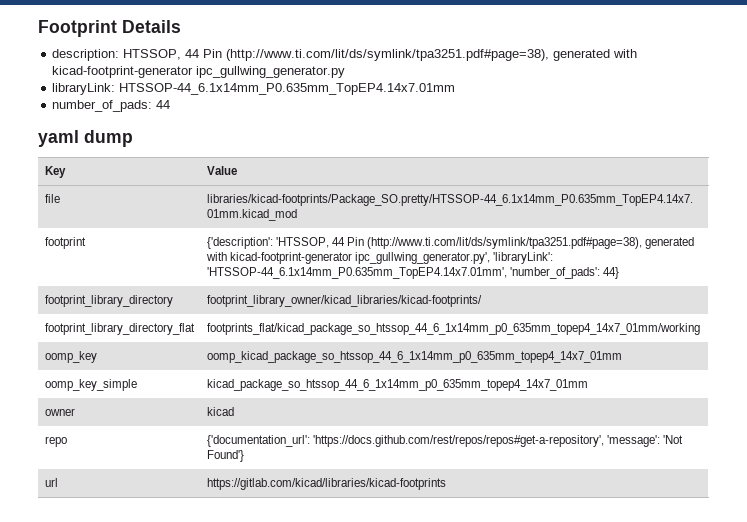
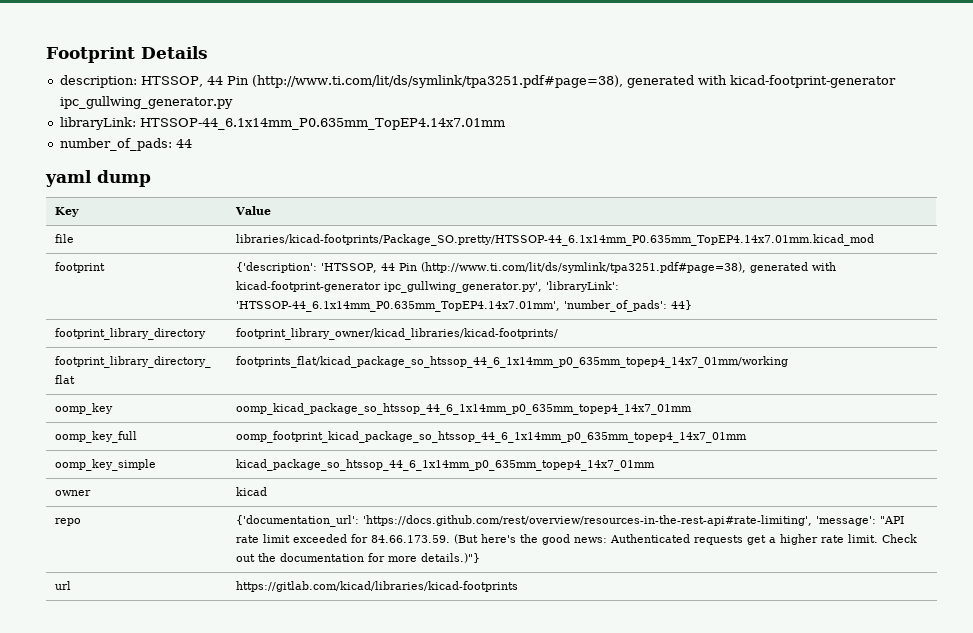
+ oomp_key_full | oomp_footprint_kicad_package_so_htssop_44_6_1x14mm_p0_635mm_topep4_14x7_01mm
- repo | {'documentation_url': 'https://docs.github.com/rest/repos/repos#get-a-repository', 'message': 'Not Found'}
+ repo | {'documentation_url': 'https://docs.github.com/rest/overview/resources-in-the-rest-api#rate-limiting', 'message': "API rate limit exceeded for 84.66.173.59. (But here's the good news: Authenticated requests get a higher rate limit. Check out the documentation for more details.)"}

